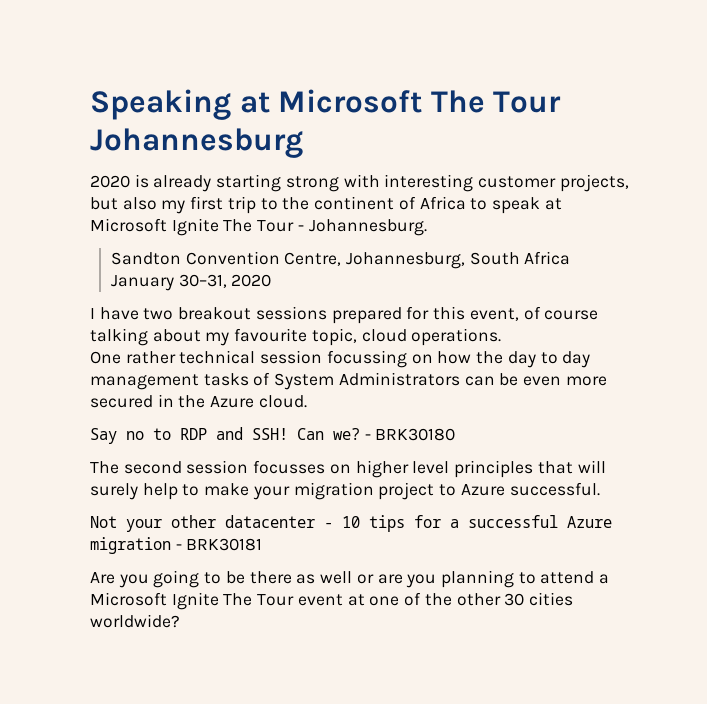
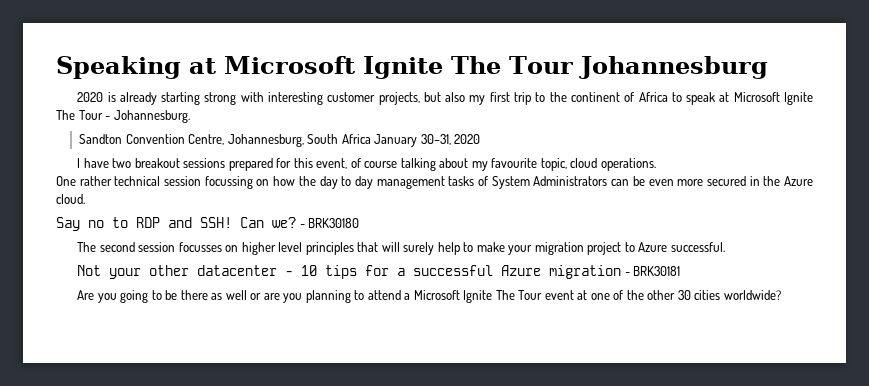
- Speaking at Microsoft The Tour Johannesburg
+ Speaking at Microsoft Ignite The Tour Johannesburg

